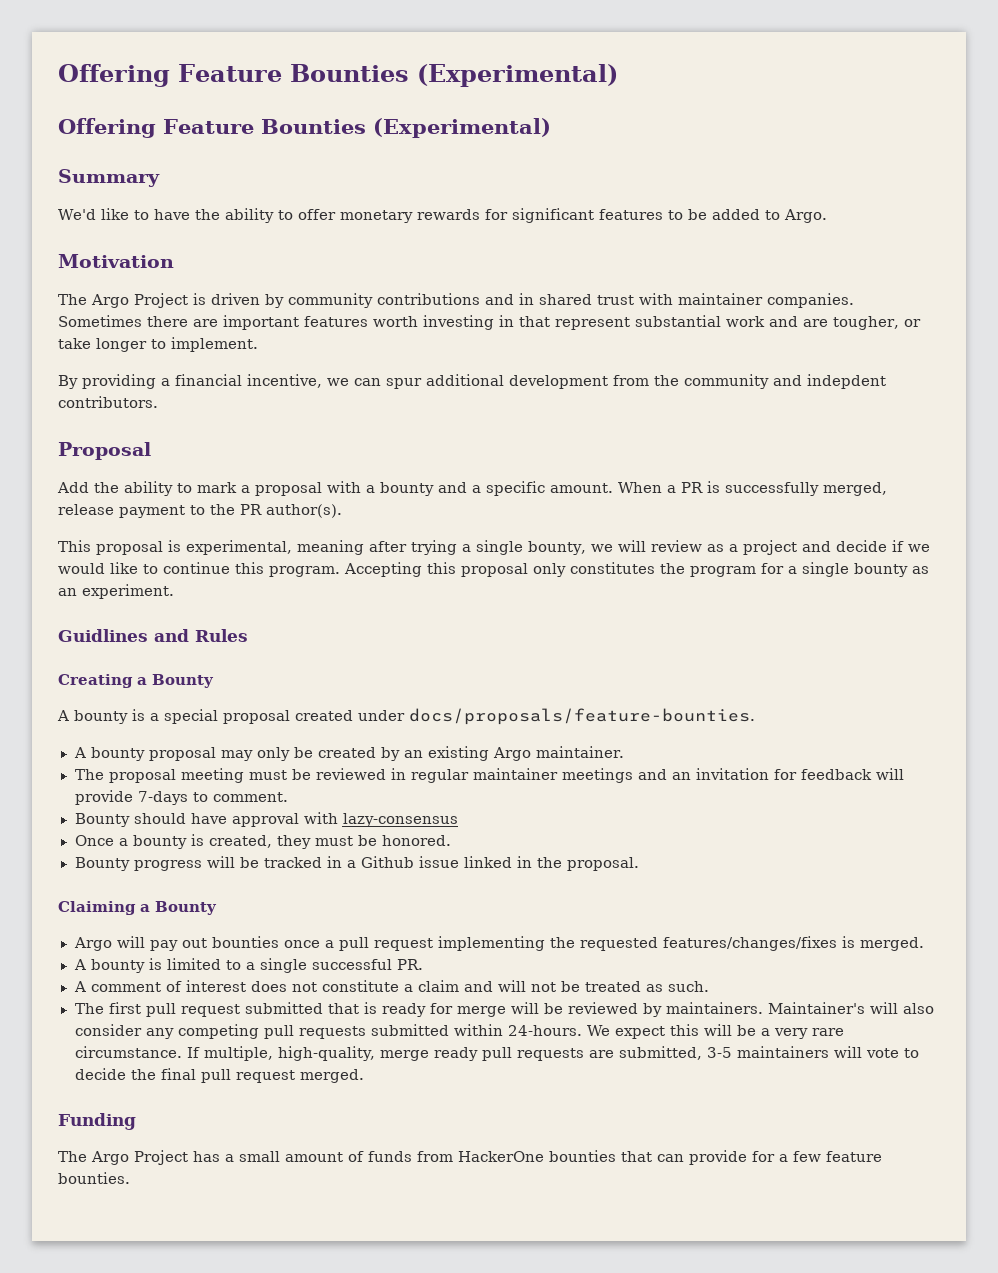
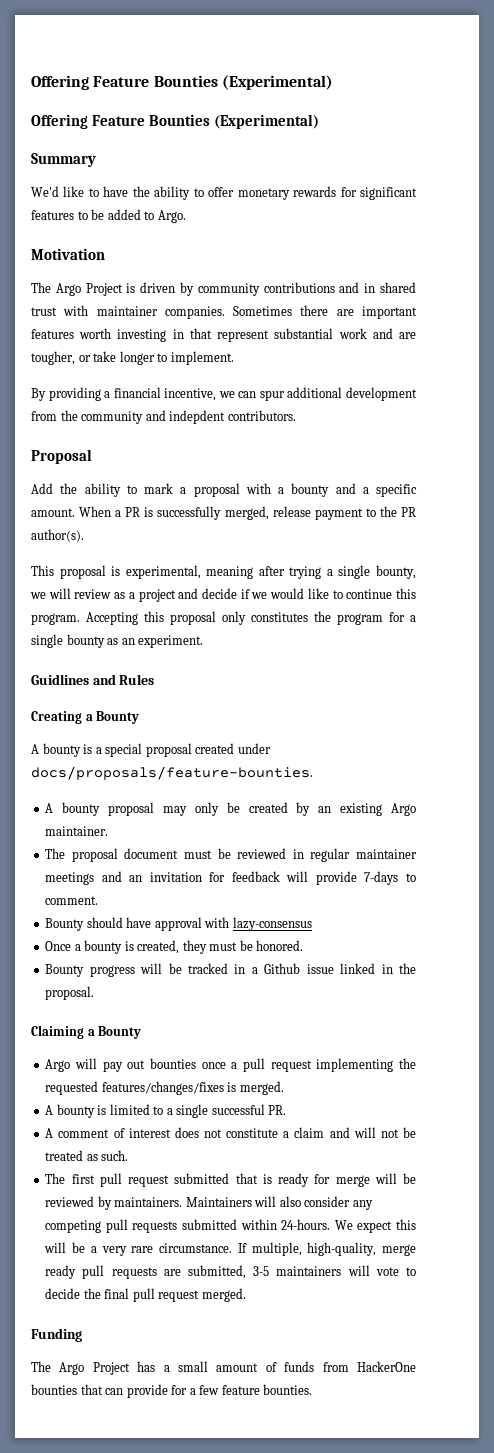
- The proposal meeting must be reviewed in regular maintainer meetings and an invitation for feedback will provide 7-days to comment.
+ The proposal document must be reviewed in regular maintainer meetings and an invitation for feedback will provide 7-days to comment.
- Maintainer's will also consider any competing pull requests submitted within 24-hours.
+ Maintainers will also consider any competing pull requests submitted within 24-hours.

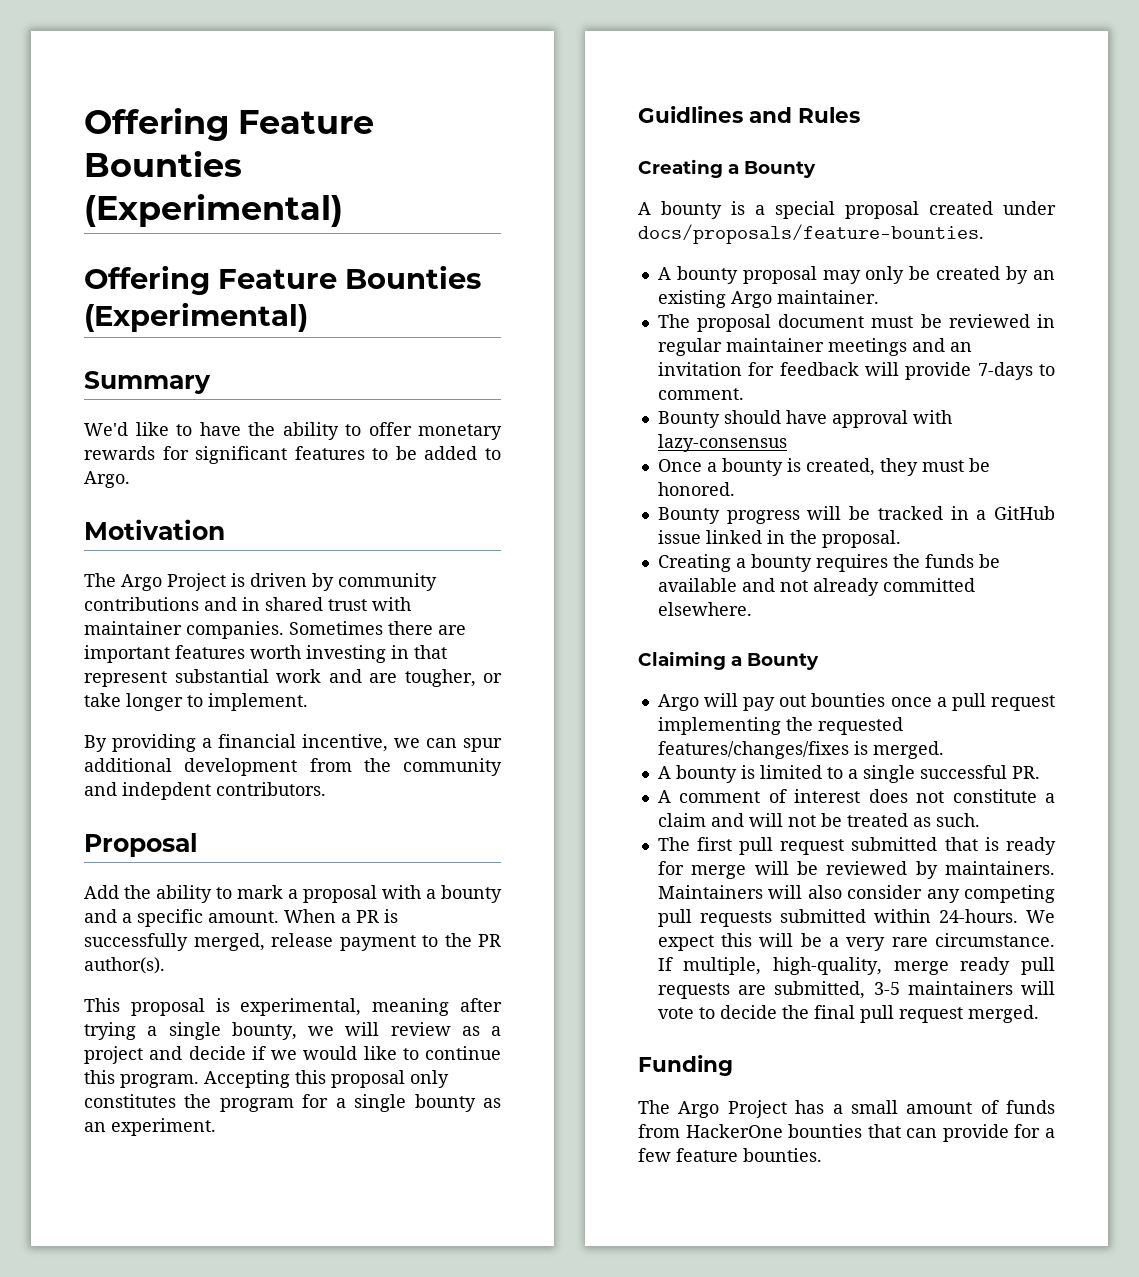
- Bounty progress will be tracked in a Github issue linked in the proposal.
+ Bounty progress will be tracked in a GitHub issue linked in the proposal.
+ Creating a bounty requires the funds be available and not already committed elsewhere.

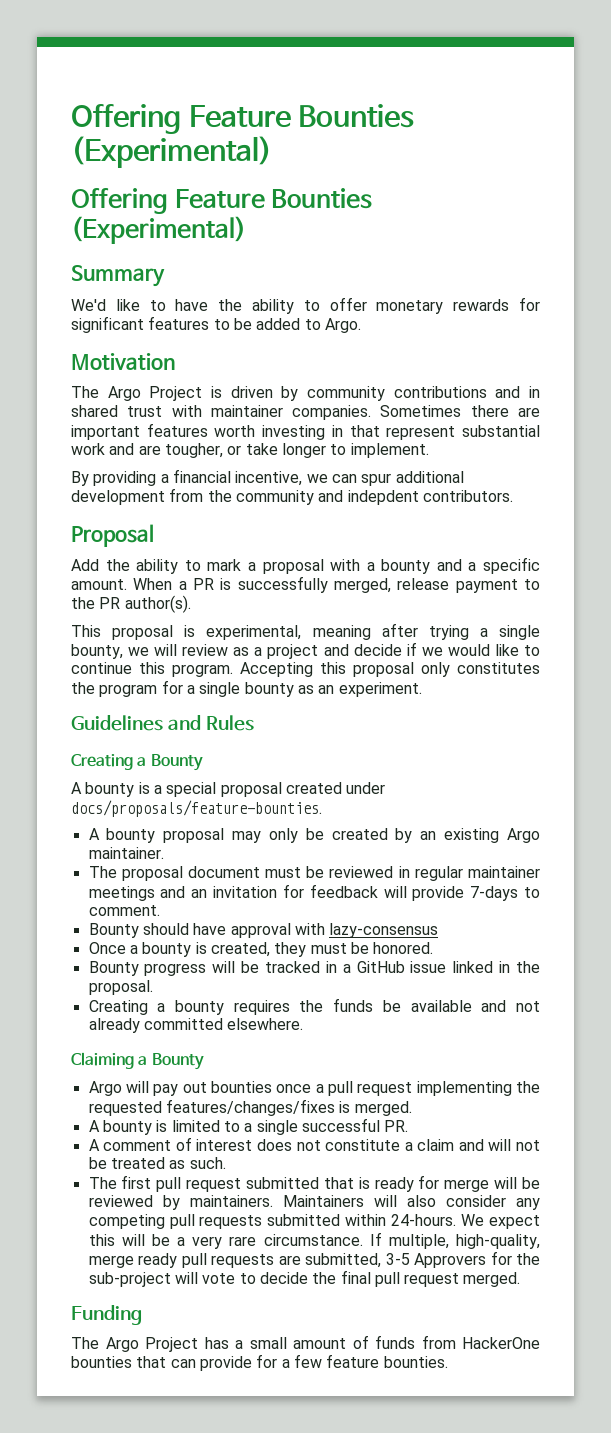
- Guidlines and Rules
+ Guidelines and Rules
- If multiple, high-quality, merge ready pull requests are submitted, 3-5 maintainers will vote to decide the final pull request merged.
+ If multiple, high-quality, merge ready pull requests are submitted, 3-5 Approvers for the sub-project will vote to decide the final pull request merged.

